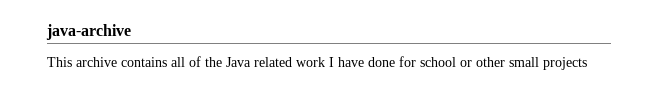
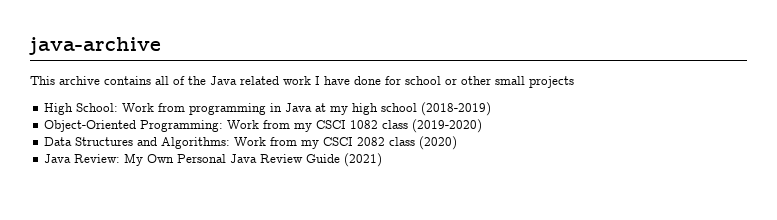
+ High School: Work from programming in Java at my high school (2018-2019)
+ Object-Oriented Programming: Work from my CSCI 1082 class (2019-2020)
+ Data Structures and Algorithms: Work from my CSCI 2082 class (2020)
+ Java Review: My Own Personal Java Review Guide (2021)

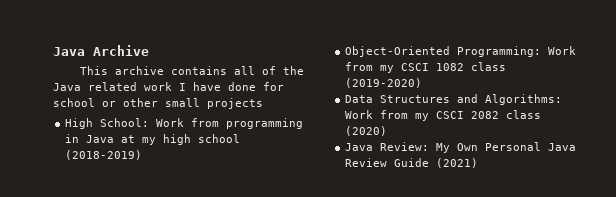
- java-archive
+ Java Archive

